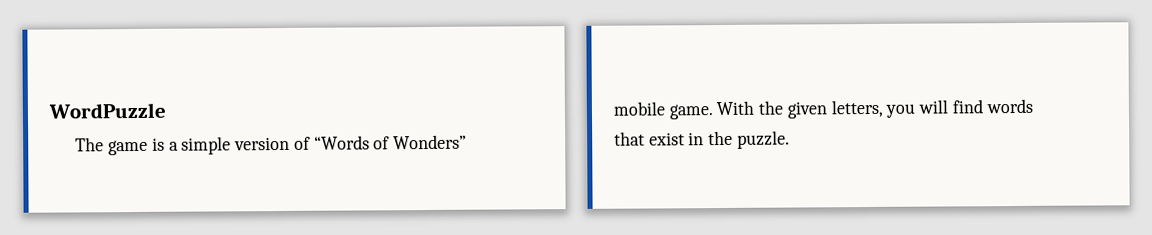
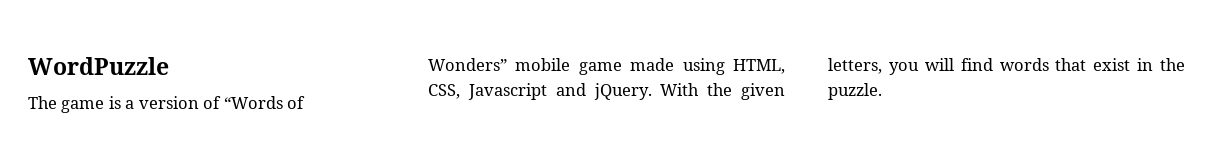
- The game is a simple version of “Words of Wonders” mobile game.
+ The game is a version of “Words of Wonders” mobile game made using HTML, CSS, Javascript and jQuery.

